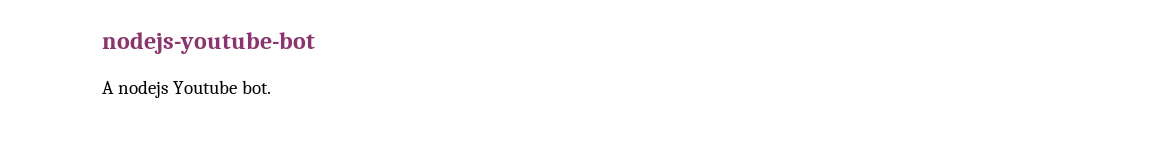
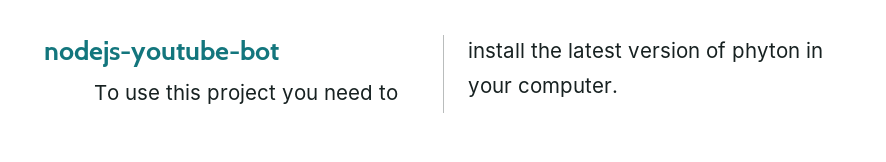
- A nodejs Youtube bot.
+ To use this project you need to install the latest version of phyton in your computer.

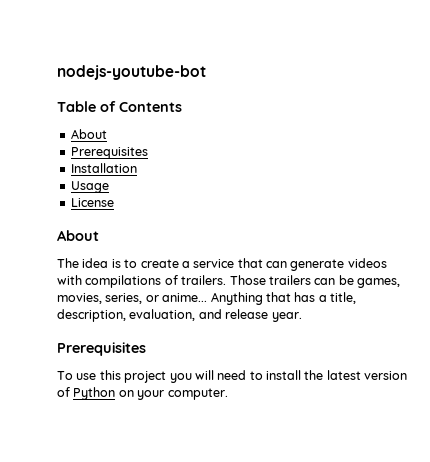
+ Table of Contents
+ About
+ Prerequisites
+ Installation
+ Usage
+ License
+ About
+ The idea is to create a service that can generate videos with compilations of trailers. Those trailers can be games, movies, series, or anime... Anything that has a title, description, evaluation, and release year.
+ Prerequisites
- To use this project you need to install the latest version of phyton in your computer.
+ To use this project you will need to install the latest version of Python on your computer.

